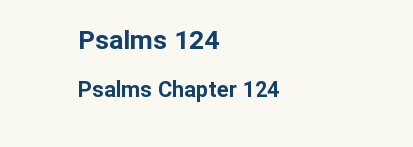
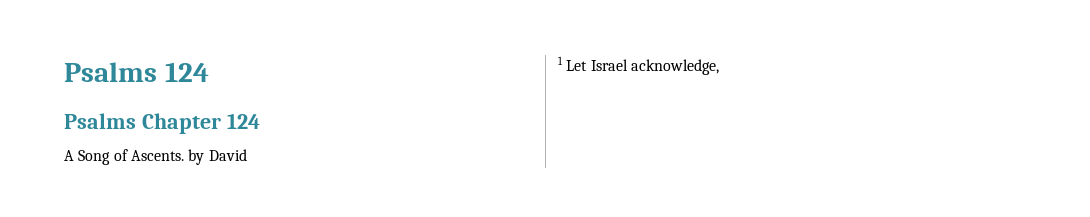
+ A Song of Ascents. by David
+ 1 Let Israel acknowledge,

